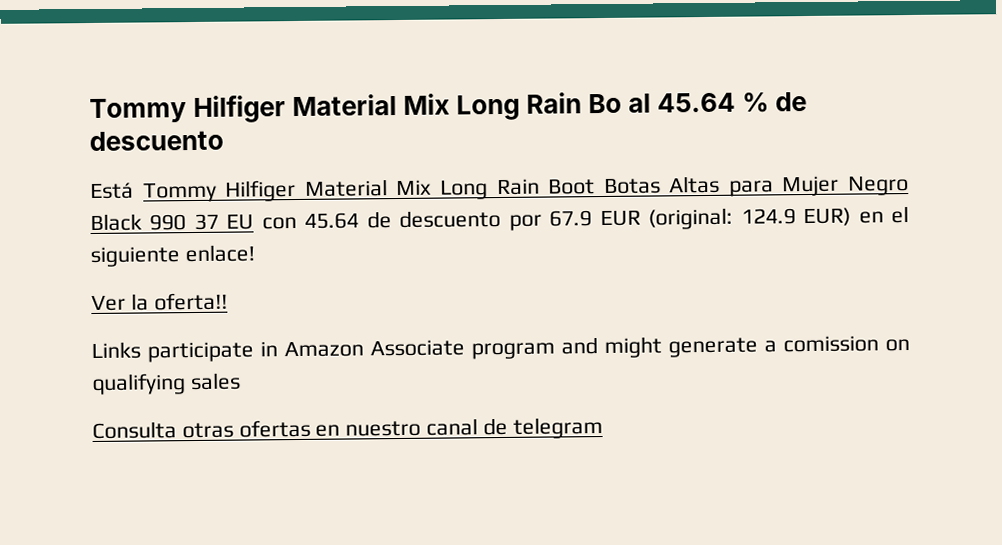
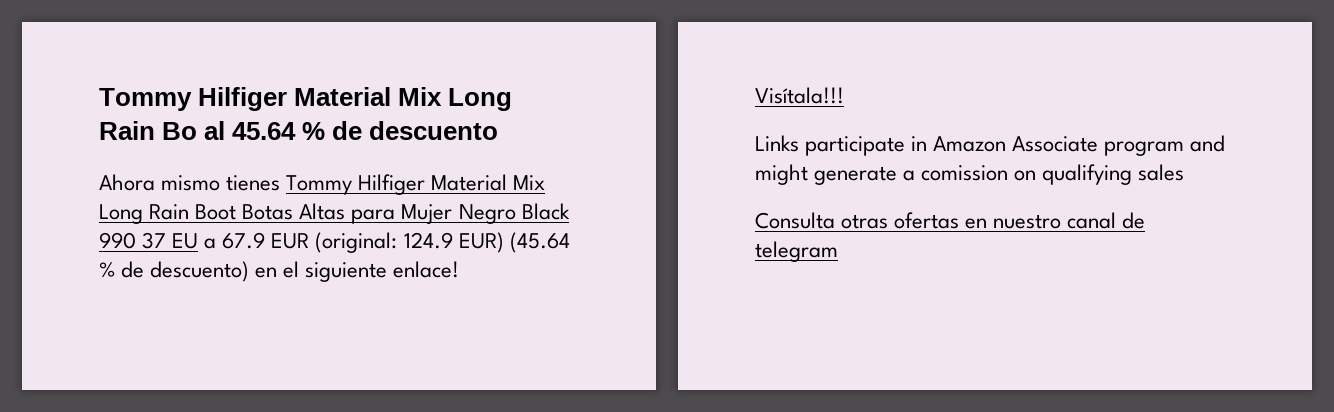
- Está Tommy Hilfiger Material Mix Long Rain Boot Botas Altas para Mujer Negro Black 990 37 EU con 45.64 de descuento por 67.9 EUR (original: 124.9 EUR) en el siguiente enlace!
+ Ahora mismo tienes Tommy Hilfiger Material Mix Long Rain Boot Botas Altas para Mujer Negro Black 990 37 EU a 67.9 EUR (original: 124.9 EUR) (45.64 % de descuento) en el siguiente enlace!
- Ver la oferta!!
+ Visítala!!!

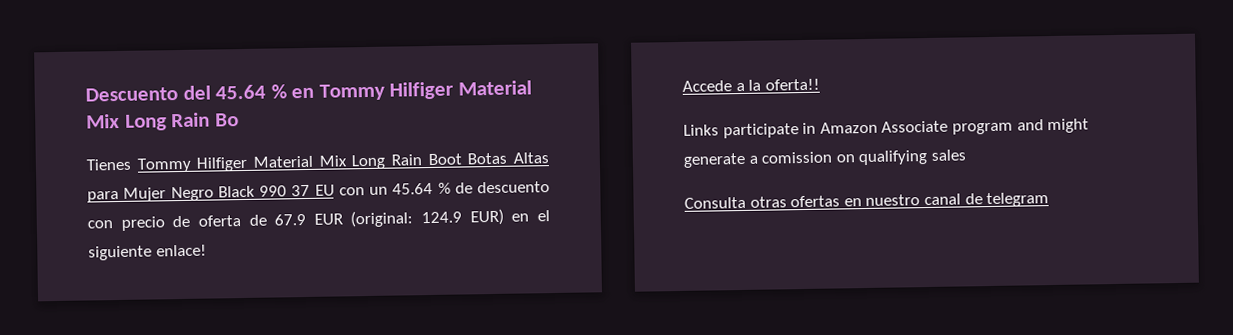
- Tommy Hilfiger Material Mix Long Rain Bo al 45.64 % de descuento
- Ahora mismo tienes Tommy Hilfiger Material Mix Long Rain Boot Botas Altas para Mujer Negro Black 990 37 EU a 67.9 EUR (original: 124.9 EUR) (45.64 % de descuento) en el siguiente enlace!
+ Descuento del 45.64 % en Tommy Hilfiger Material Mix Long Rain Bo
+ Tienes Tommy Hilfiger Material Mix Long Rain Boot Botas Altas para Mujer Negro Black 990 37 EU con un 45.64 % de descuento con precio de oferta de 67.9 EUR (original: 124.9 EUR) en el siguiente enlace!
- Visítala!!!
+ Accede a la oferta!!

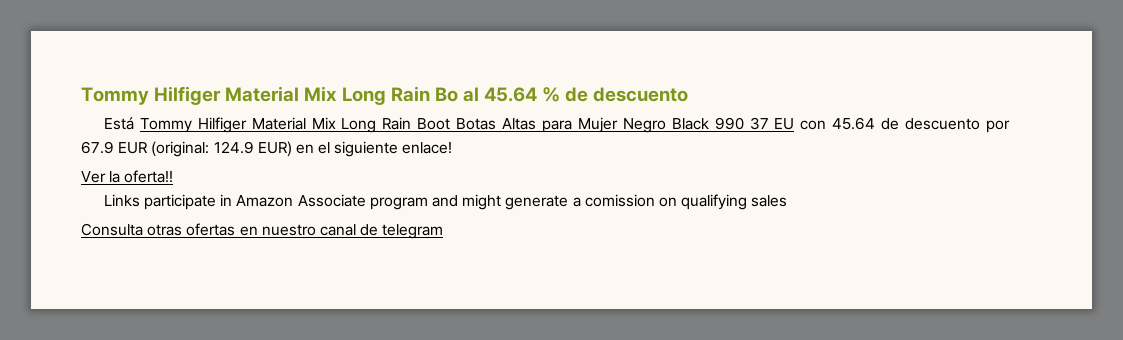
- Descuento del 45.64 % en Tommy Hilfiger Material Mix Long Rain Bo
- Tienes Tommy Hilfiger Material Mix Long Rain Boot Botas Altas para Mujer Negro Black 990 37 EU con un 45.64 % de descuento con precio de oferta de 67.9 EUR (original: 124.9 EUR) en el siguiente enlace!
+ Tommy Hilfiger Material Mix Long Rain Bo al 45.64 % de descuento
+ Está Tommy Hilfiger Material Mix Long Rain Boot Botas Altas para Mujer Negro Black 990 37 EU con 45.64 de descuento por 67.9 EUR (original: 124.9 EUR) en el siguiente enlace!
- Accede a la oferta!!
+ Ver la oferta!!

